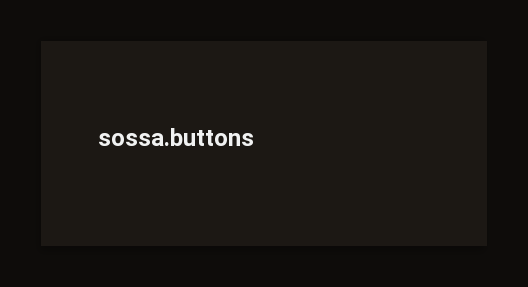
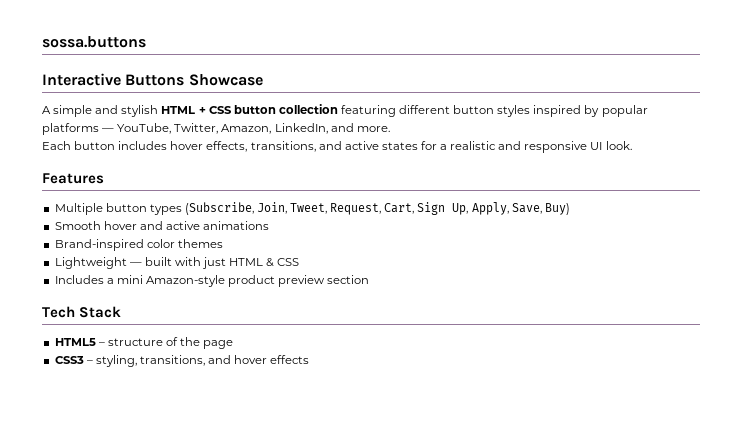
+ Interactive Buttons Showcase
+ A simple and stylish HTML + CSS button collection featuring different button styles inspired by popular platforms — YouTube, Twitter, Amazon, LinkedIn, and more.
+ Each button includes hover effects, transitions, and active states for a realistic and responsive UI look.
+ Features
+ Multiple button types (Subscribe, Join, Tweet, Request, Cart, Sign Up, Apply, Save, Buy)
+ Smooth hover and active animations
+ Brand-inspired color themes
+ Lightweight — built with just HTML & CSS
+ Includes a mini Amazon-style product preview section
+ Tech Stack
+ HTML5 – structure of the page
+ CSS3 – styling, transitions, and hover effects

